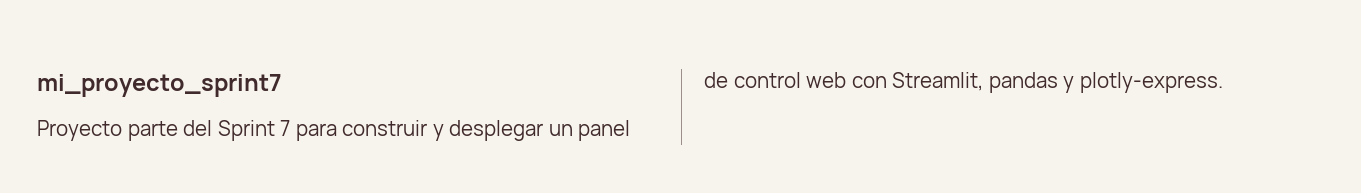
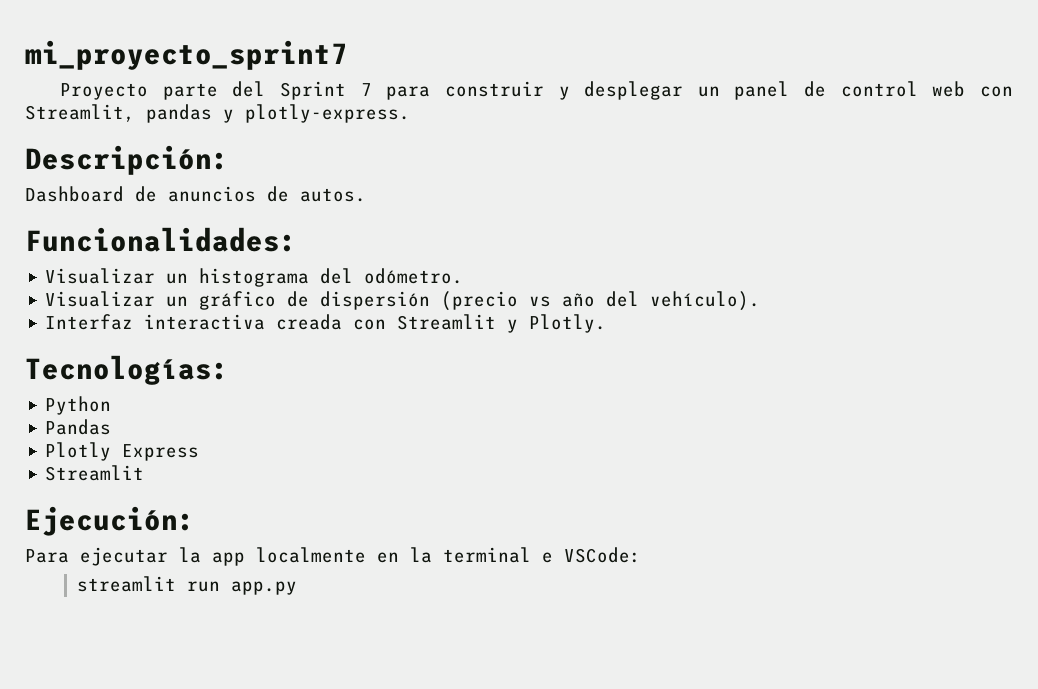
+ Descripción:
+ Dashboard de anuncios de autos.
+ Funcionalidades:
+ Visualizar un histograma del odómetro.
+ Visualizar un gráfico de dispersión (precio vs año del vehículo).
+ Interfaz interactiva creada con Streamlit y Plotly.
+ Tecnologías:
+ Python
+ Pandas
+ Plotly Express
+ Streamlit
+ Ejecución:
+ Para ejecutar la app localmente en la terminal e VSCode:
+ streamlit run app.py

